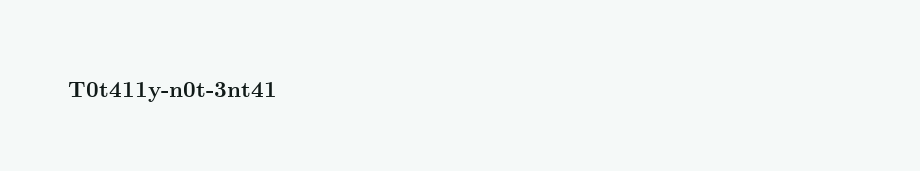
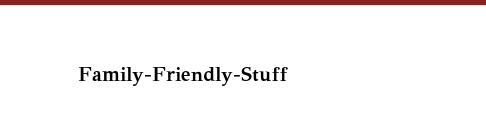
- T0t411y-n0t-3nt41
+ Family-Friendly-Stuff

